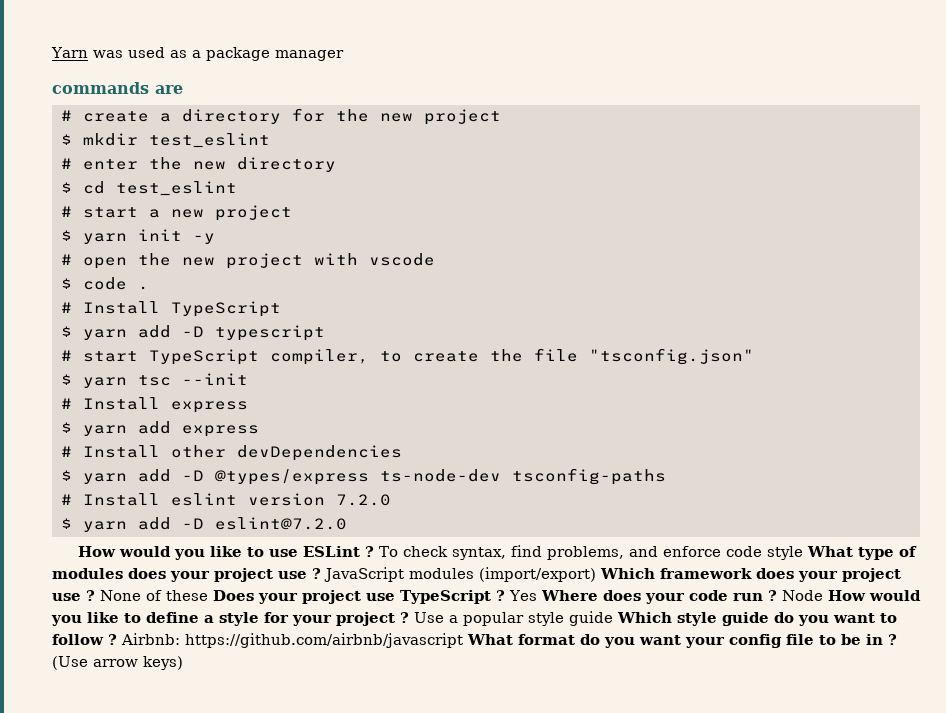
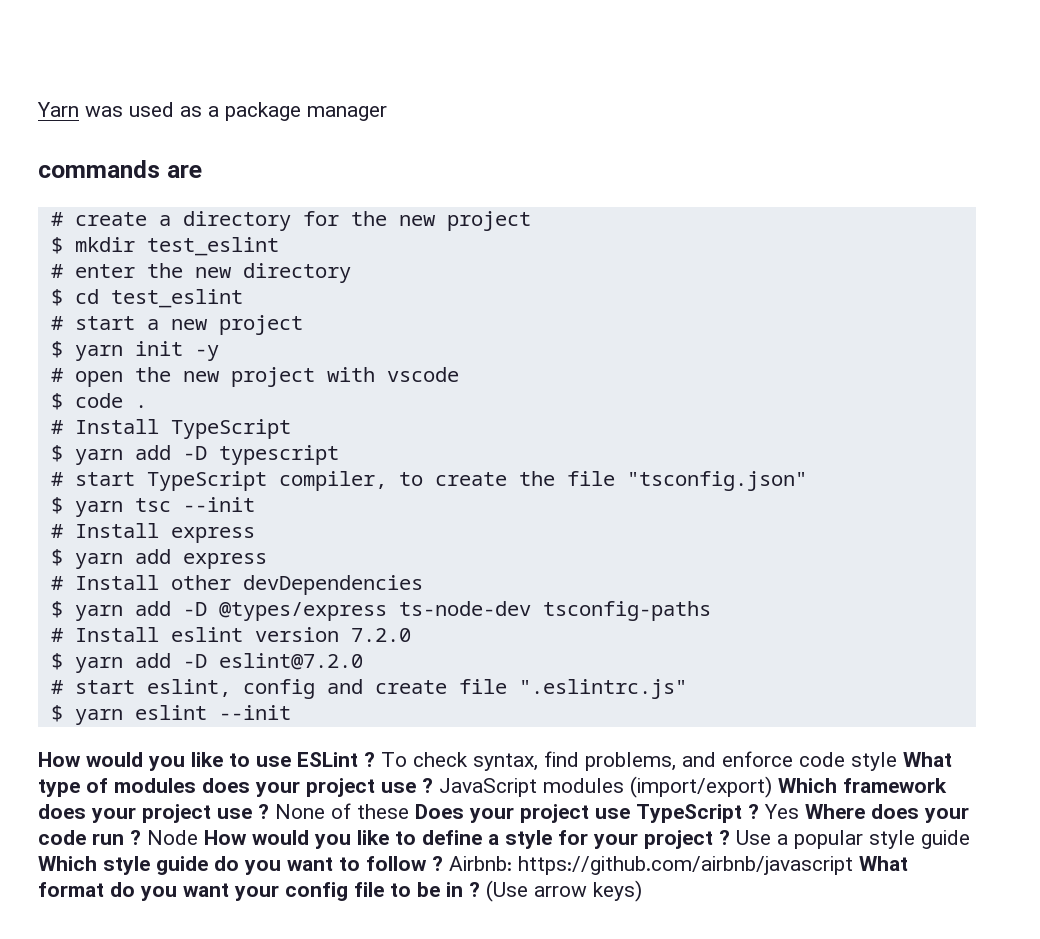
+ # start eslint, config and create file ".eslintrc.js"
+ $ yarn eslint --init

